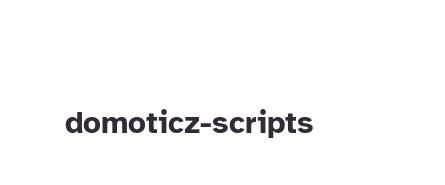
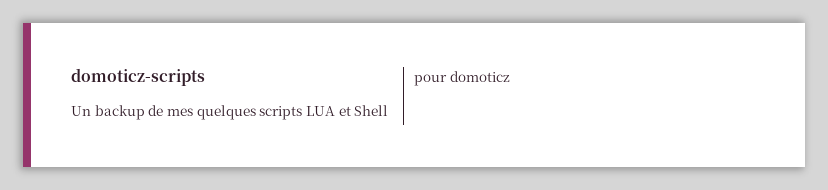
+ Un backup de mes quelques scripts LUA et Shell pour domoticz

